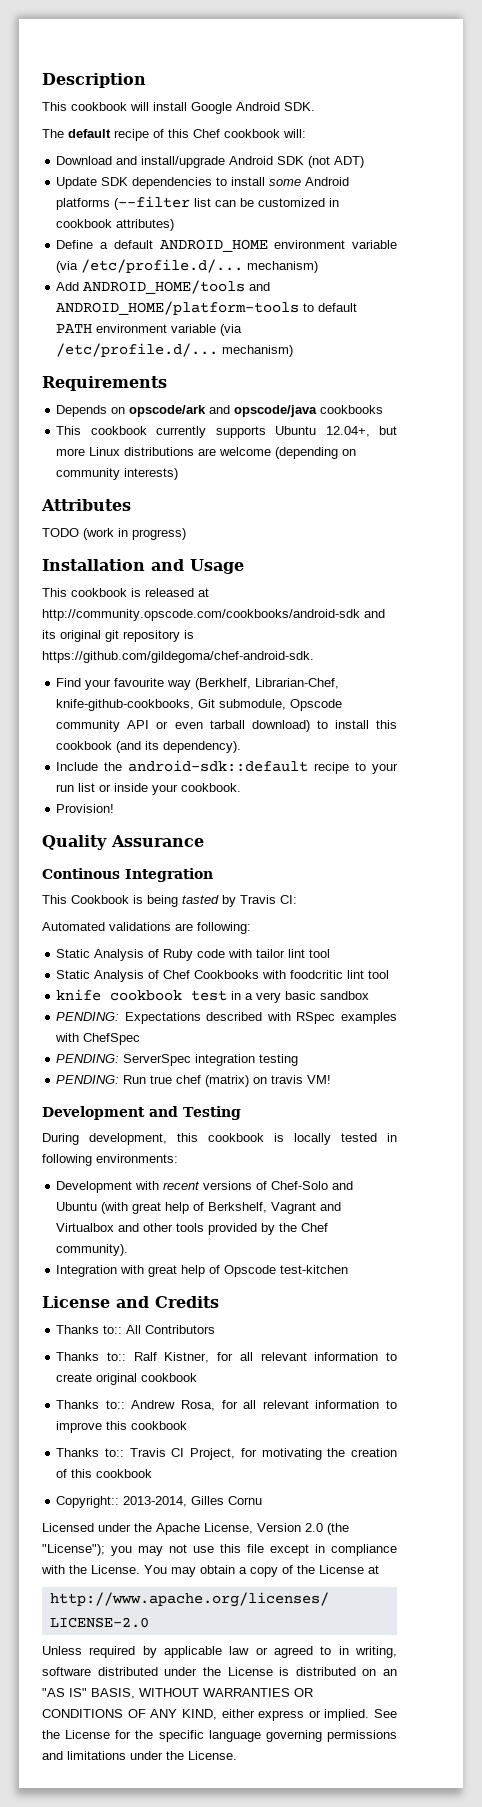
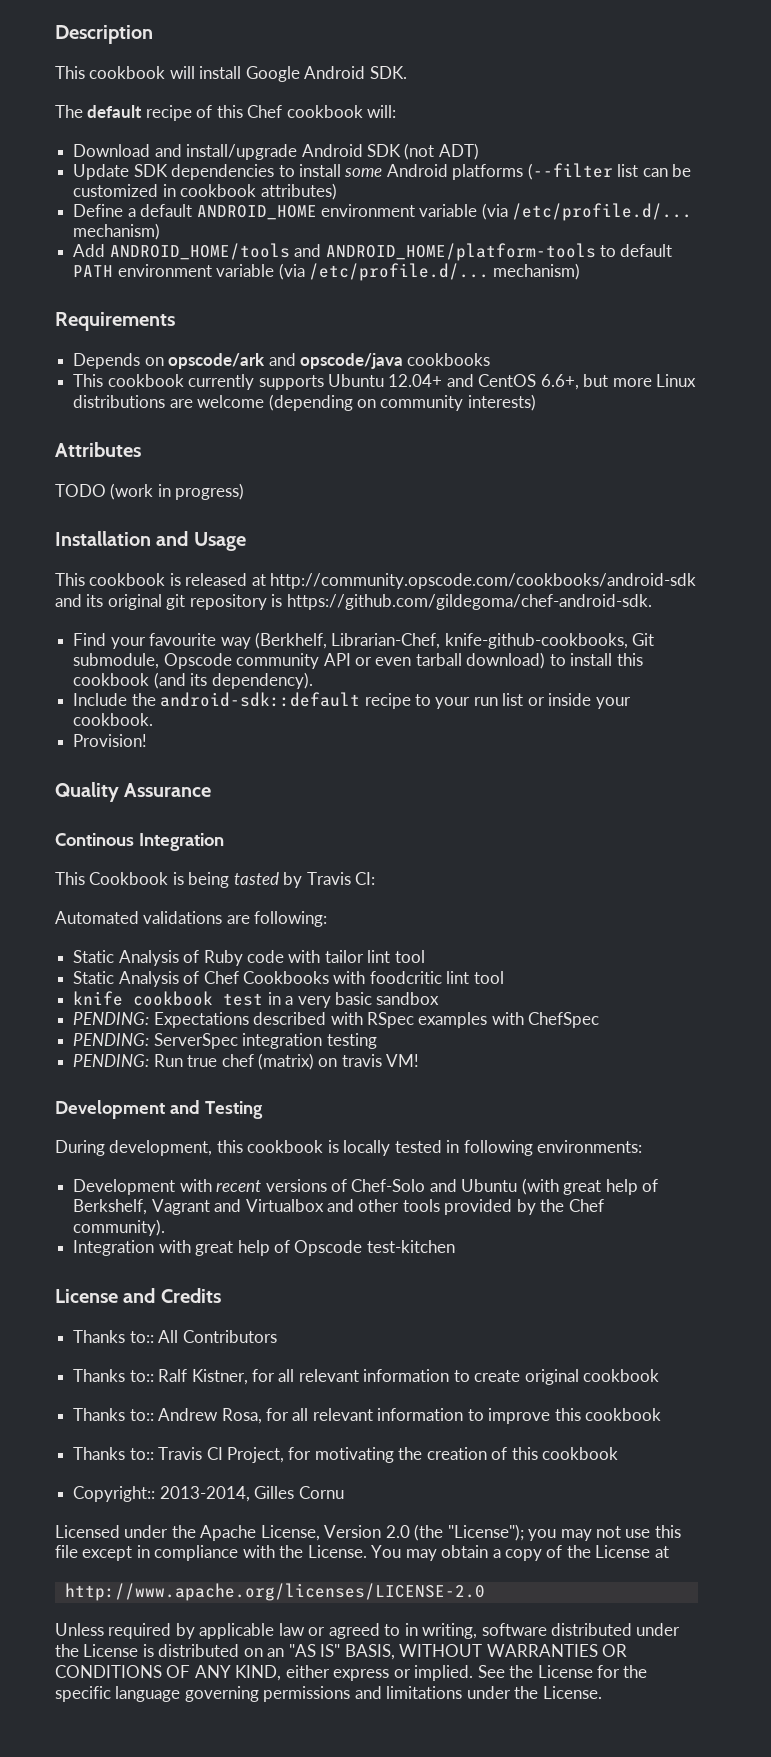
- This cookbook currently supports Ubuntu 12.04+, but more Linux distributions are welcome (depending on community interests)
+ This cookbook currently supports Ubuntu 12.04+ and CentOS 6.6+, but more Linux distributions are welcome (depending on community interests)

